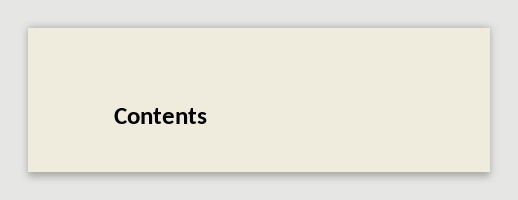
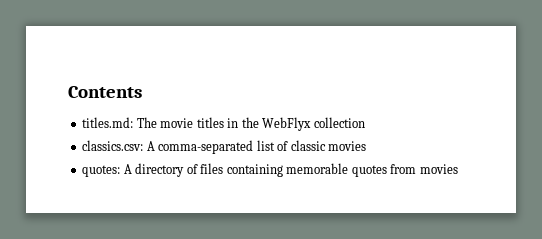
+ titles.md: The movie titles in the WebFlyx collection
+ classics.csv: A comma-separated list of classic movies
+ quotes: A directory of files containing memorable quotes from movies

